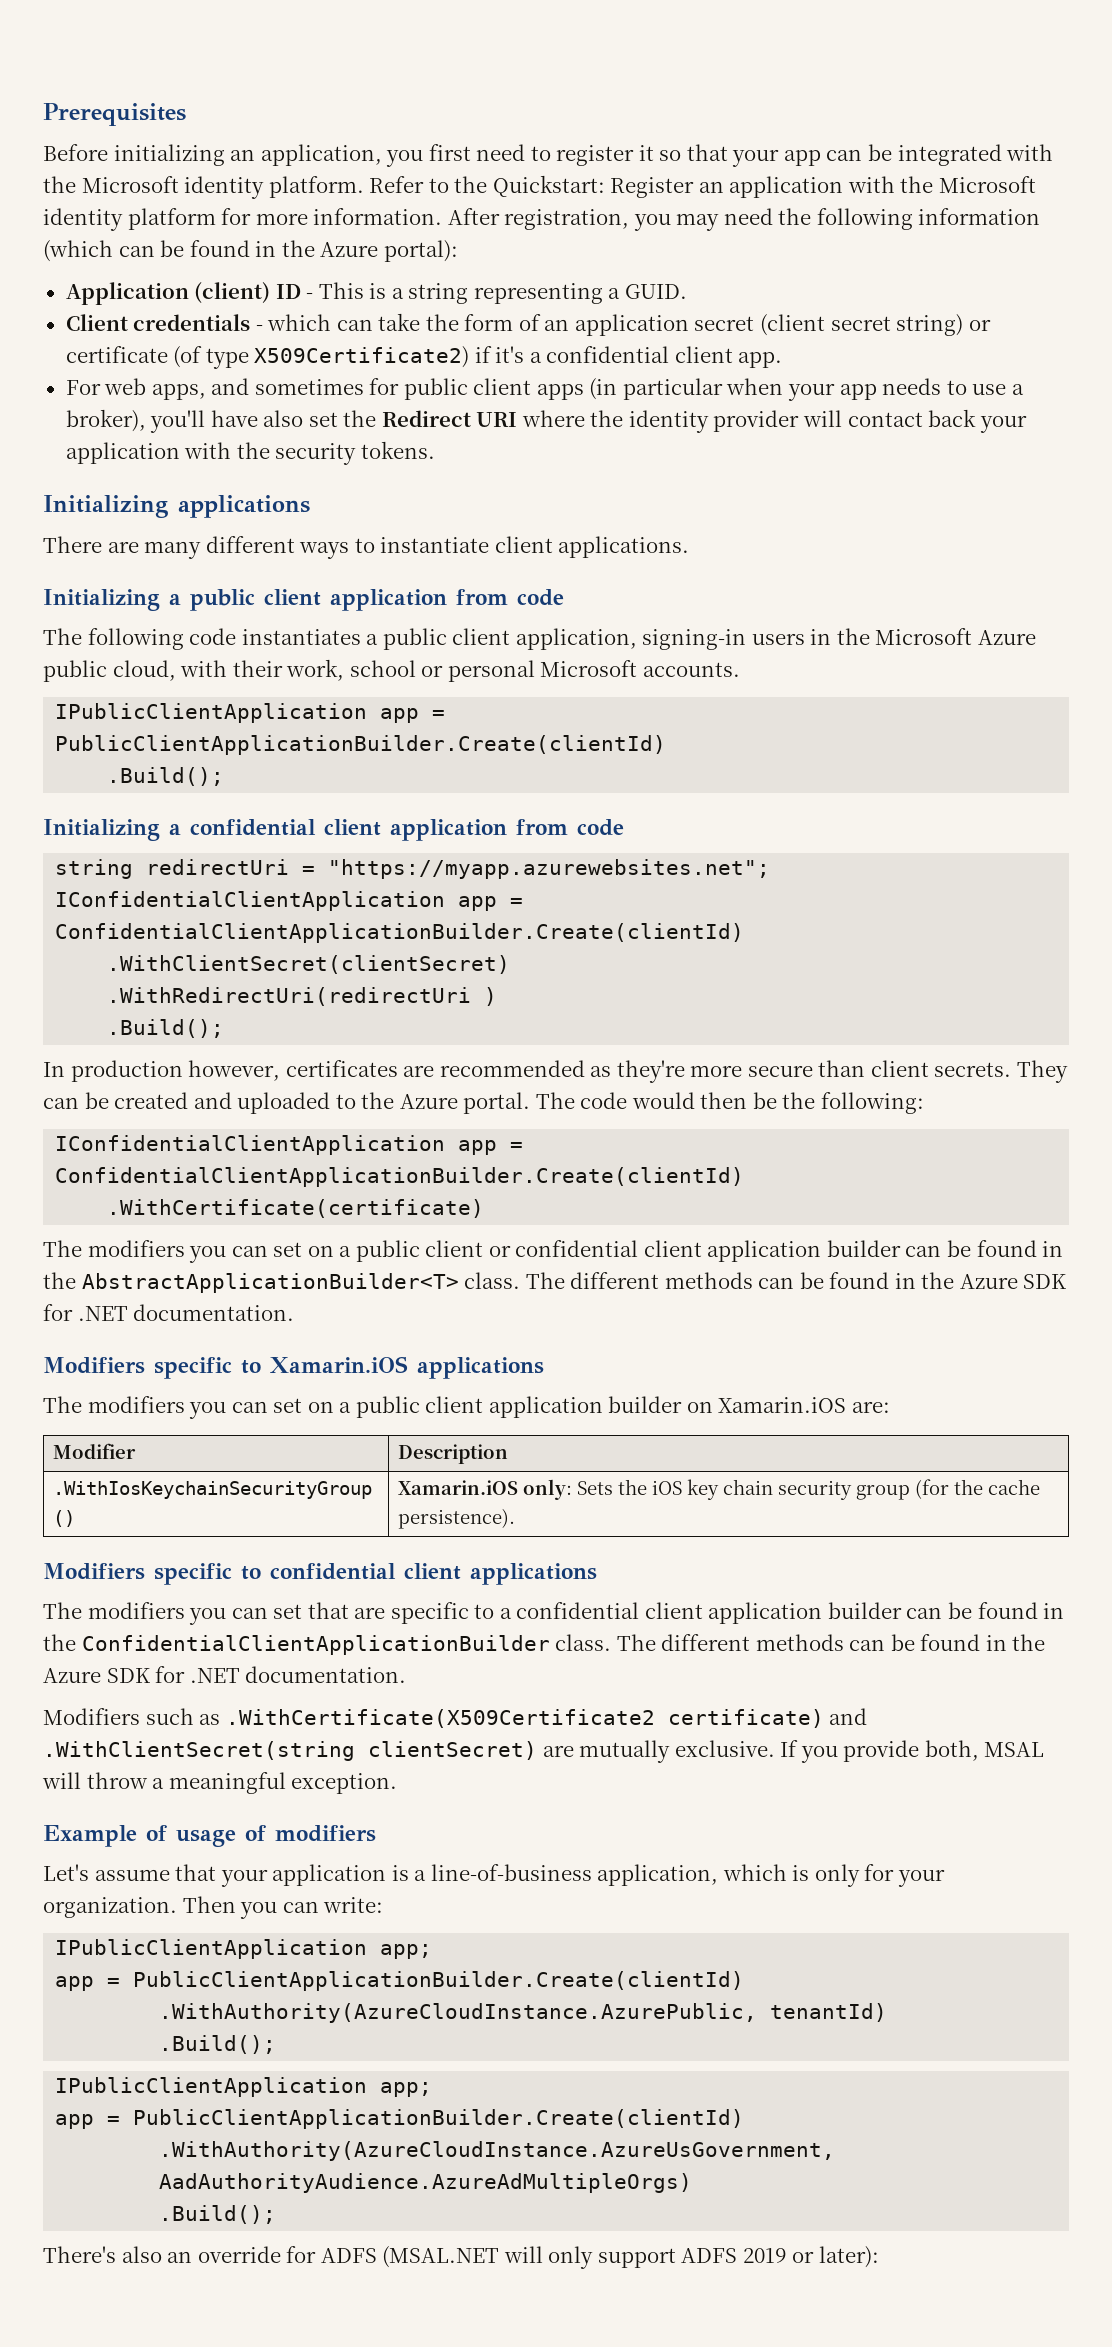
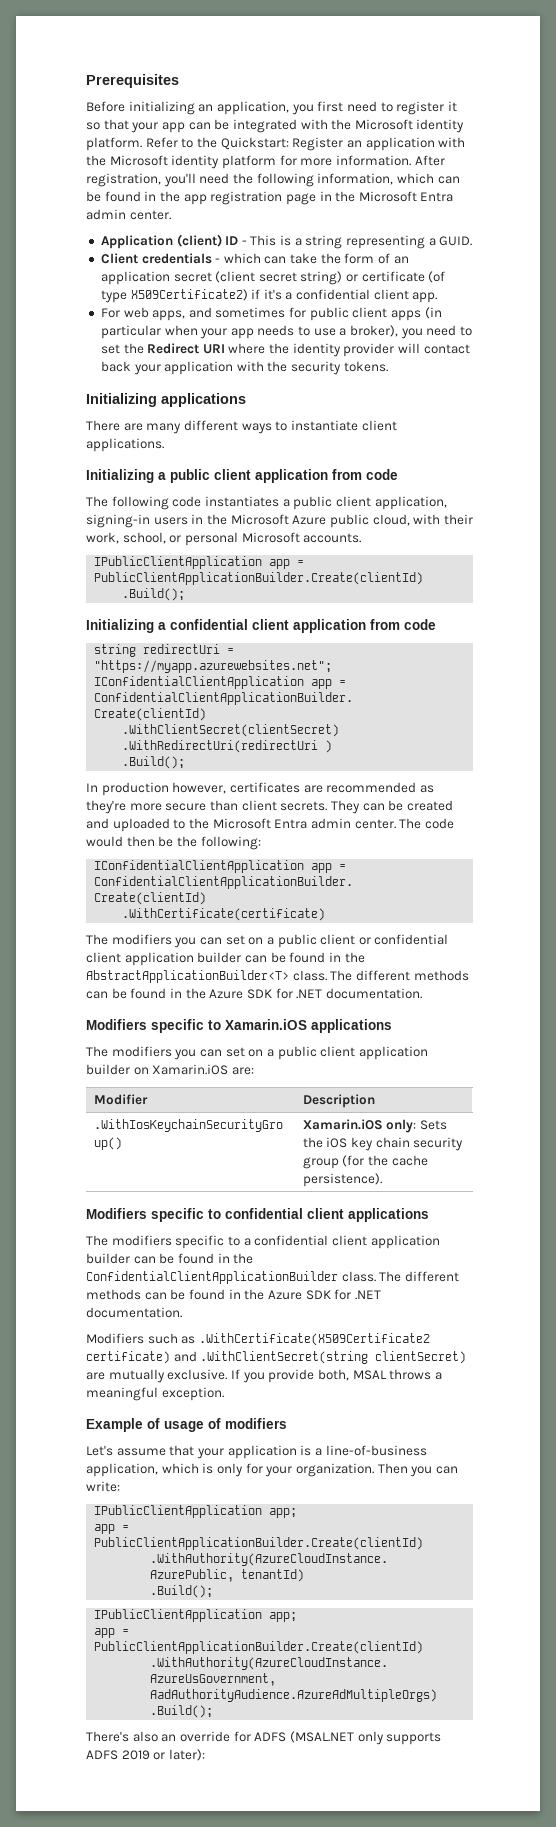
- After registration, you may need the following information (which can be found in the Azure portal):
+ After registration, you'll need the following information, which can be found in the app registration page in the Microsoft Entra admin center.
- For web apps, and sometimes for public client apps (in particular when your app needs to use a broker), you'll have also set the Redirect URI where the identity provider will contact back your application with the security tokens.
+ For web apps, and sometimes for public client apps (in particular when your app needs to use a broker), you need to set the Redirect URI where the identity provider will contact back your application with the security tokens.
- The following code instantiates a public client application, signing-in users in the Microsoft Azure public cloud, with their work, school or personal Microsoft accounts.
+ The following code instantiates a public client application, signing-in users in the Microsoft Azure public cloud, with their work, school, or personal Microsoft accounts.
- They can be created and uploaded to the Azure portal.
+ They can be created and uploaded to the Microsoft Entra admin center.
- The modifiers you can set that are specific to a confidential client application builder can be found in the ConfidentialClientApplicationBuilder class.
+ The modifiers specific to a confidential client application builder can be found in the ConfidentialClientApplicationBuilder class.
- If you provide both, MSAL will throw a meaningful exception.
+ If you provide both, MSAL throws a meaningful exception.
- There's also an override for ADFS (MSAL.NET will only support ADFS 2019 or later):
+ There's also an override for ADFS (MSAL.NET only supports ADFS 2019 or later):

